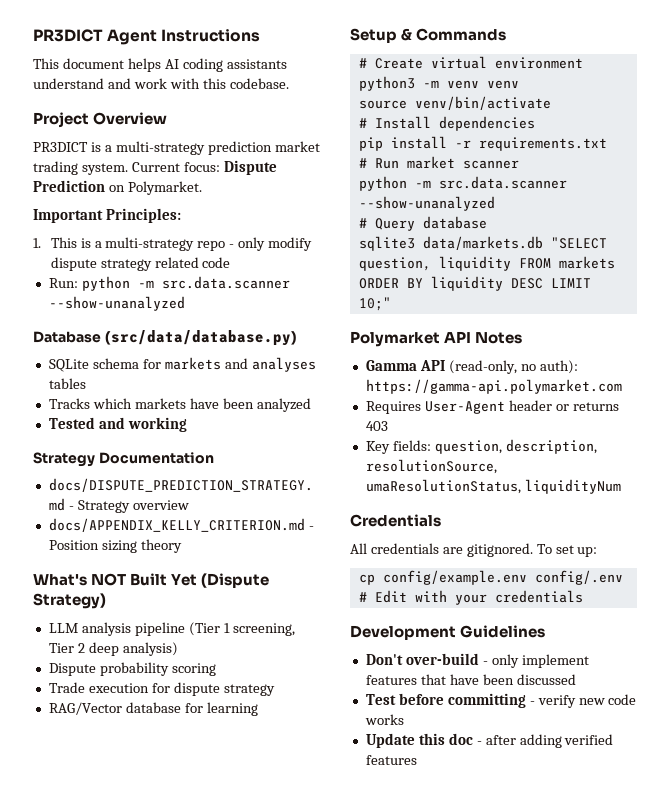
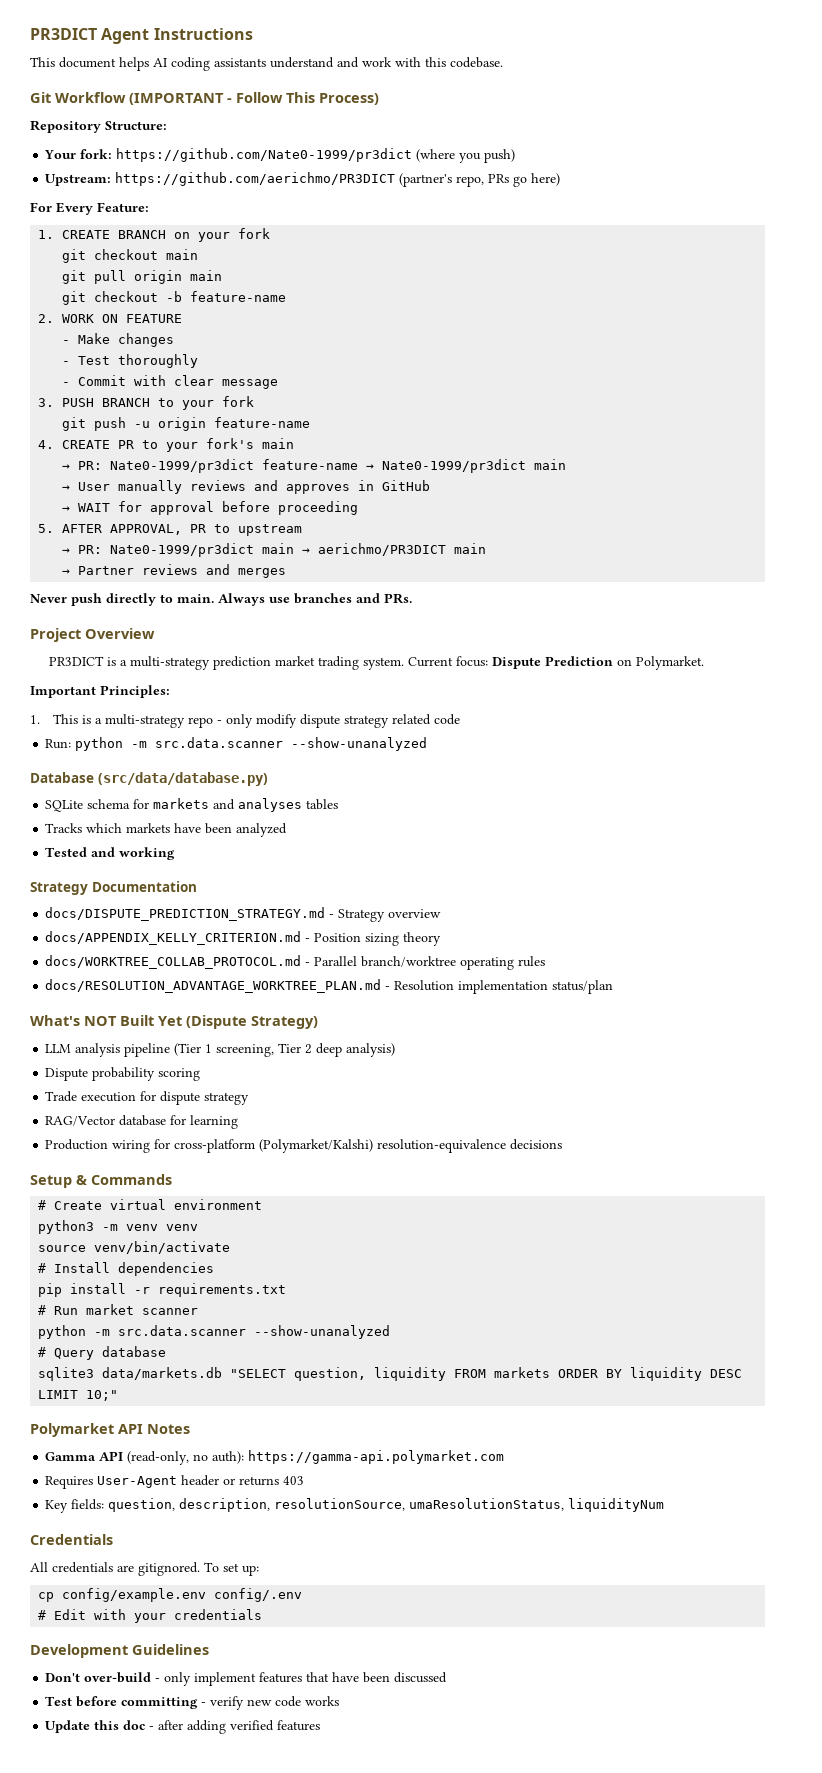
+ Git Workflow (IMPORTANT - Follow This Process)
+ Repository Structure:
+ Your fork: https://github.com/Nate0-1999/pr3dict (where you push)
+ Upstream: https://github.com/aerichmo/PR3DICT (partner's repo, PRs go here)
+ For Every Feature:
+ 1. CREATE BRANCH on your fork
+ git checkout main
+ git pull origin main
+ git checkout -b feature-name
+ 2. WORK ON FEATURE
+ - Make changes
+ - Test thoroughly
+ - Commit with clear message
+ 3. PUSH BRANCH to your fork
+ git push -u origin feature-name
+ 4. CREATE PR to your fork's main
+ → PR: Nate0-1999/pr3dict feature-name → Nate0-1999/pr3dict main
+ → User manually reviews and approves in GitHub
+ → WAIT for approval before proceeding
+ 5. AFTER APPROVAL, PR to upstream
+ → PR: Nate0-1999/pr3dict main → aerichmo/PR3DICT main
+ → Partner reviews and merges
+ Never push directly to main. Always use branches and PRs.
+ docs/WORKTREE_COLLAB_PROTOCOL.md - Parallel branch/worktree operating rules
+ docs/RESOLUTION_ADVANTAGE_WORKTREE_PLAN.md - Resolution implementation status/plan
+ Production wiring for cross-platform (Polymarket/Kalshi) resolution-equivalence decisions

